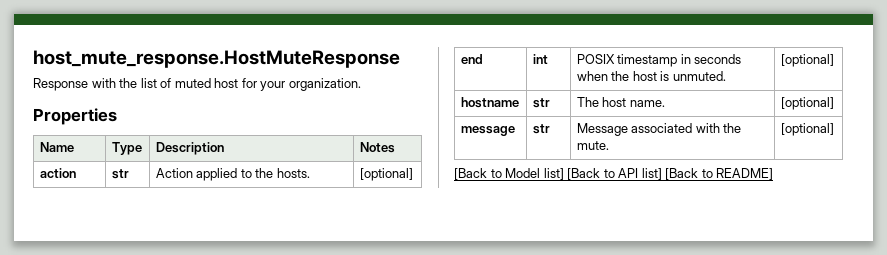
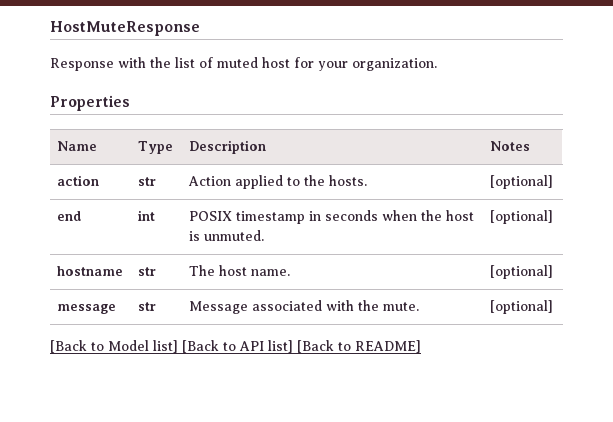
- host_mute_response.HostMuteResponse
+ HostMuteResponse

